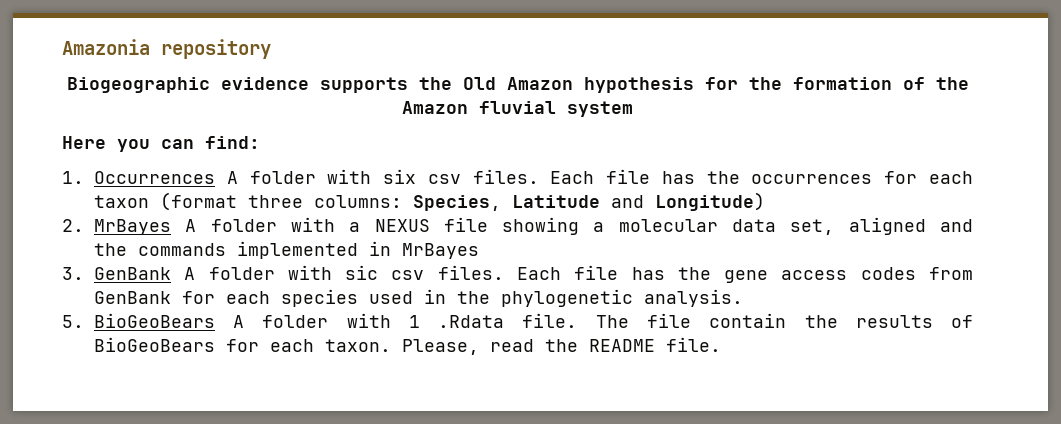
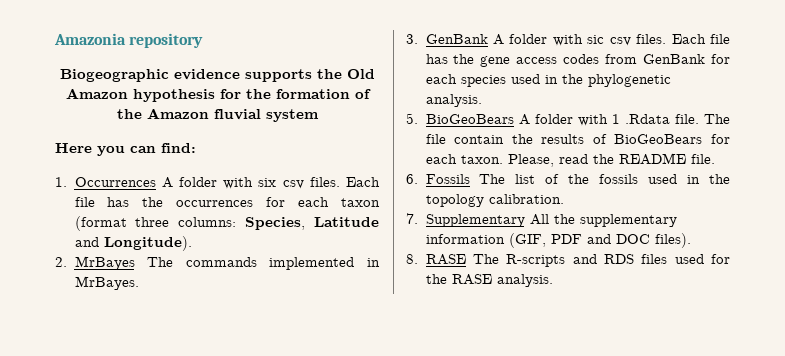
- Each file has the occurrences for each taxon (format three columns: Species, Latitude and Longitude)
+ Each file has the occurrences for each taxon (format three columns: Species, Latitude and Longitude).
- 2. MrBayes A folder with a NEXUS file showing a molecular data set, aligned and the commands implemented in MrBayes
+ 2. MrBayes The commands implemented in MrBayes.
+ 6. Fossils The list of the fossils used in the topology calibration.
+ 7. Supplementary All the supplementary information (GIF, PDF and DOC files).
+ 8. RASE The R-scripts and RDS files used for the RASE analysis.

